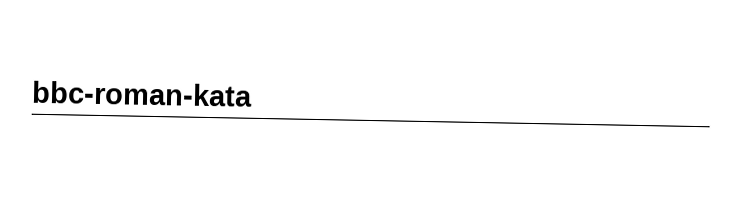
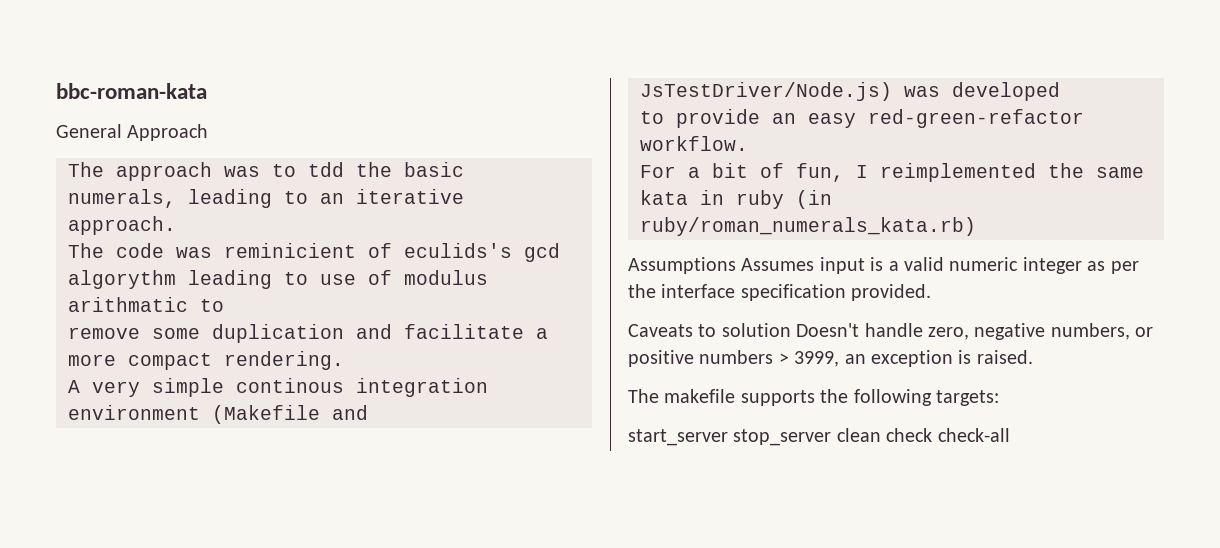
+ General Approach
+ The approach was to tdd the basic numerals, leading to an iterative approach.
+ The code was reminicient of eculids's gcd algorythm leading to use of modulus arithmatic to
+ remove some duplication and facilitate a more compact rendering.
+ A very simple continous integration environment (Makefile and JsTestDriver/Node.js) was developed
+ to provide an easy red-green-refactor workflow.
+ For a bit of fun, I reimplemented the same kata in ruby (in ruby/roman_numerals_kata.rb)
+ Assumptions Assumes input is a valid numeric integer as per the interface specification provided.
+ Caveats to solution Doesn't handle zero, negative numbers, or positive numbers > 3999, an exception is raised.
+ The makefile supports the following targets:
+ start_server stop_server clean check check-all

